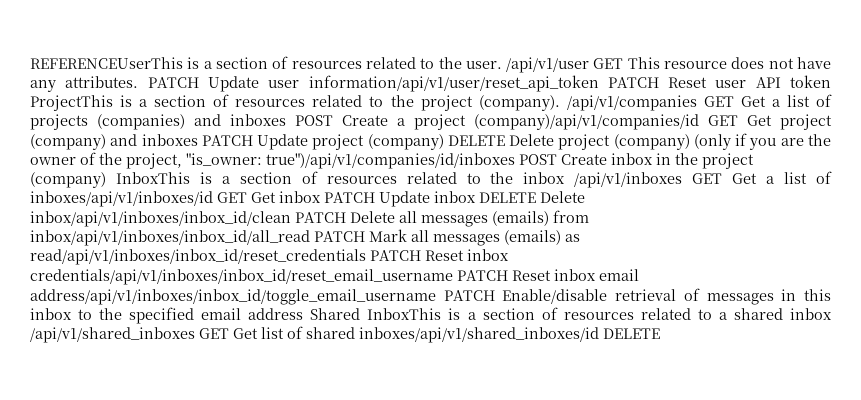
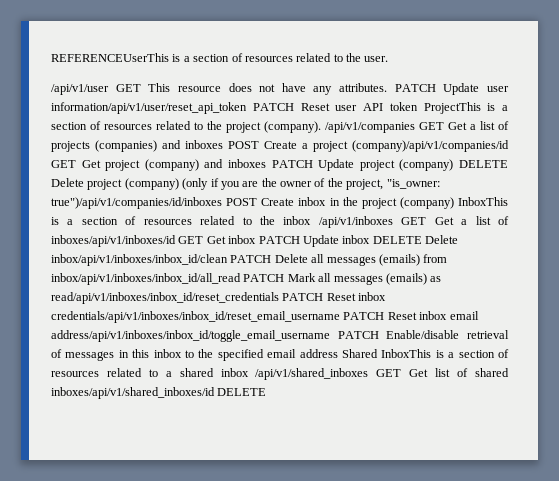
- REFERENCEUserThis is a section of resources related to the user. /api/v1/user GET This resource does not have any attributes.
+ REFERENCEUserThis is a section of resources related to the user.
+ /api/v1/user GET This resource does not have any attributes.

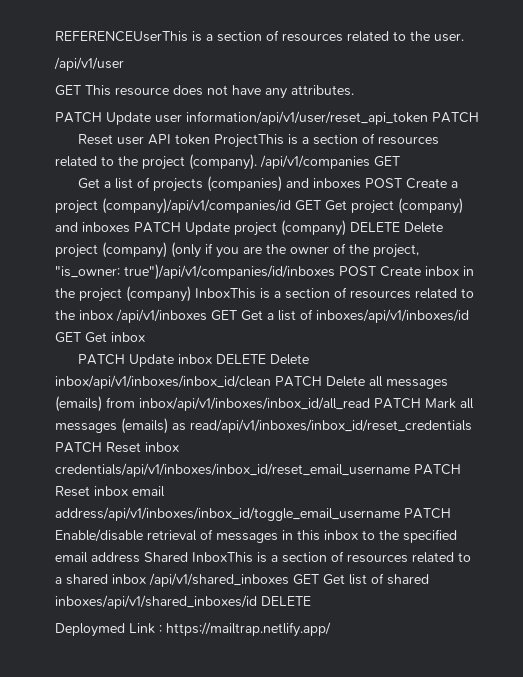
- /api/v1/user GET This resource does not have any attributes. PATCH Update user information/api/v1/user/reset_api_token PATCH Reset user API token ProjectThis is a section of resources related to the project (company).
+ /api/v1/user
+ GET This resource does not have any attributes.
+ PATCH Update user information/api/v1/user/reset_api_token PATCH
+ Reset user API token ProjectThis is a section of resources related to the project (company).
- /api/v1/companies GET Get a list of projects (companies) and inboxes POST Create a project (company)/api/v1/companies/id GET Get project (company) and inboxes PATCH Update project (company) DELETE Delete project (company) (only if you are the owner of the project, "is_owner:
+ /api/v1/companies GET
+ Get a list of projects (companies) and inboxes POST Create a project (company)/api/v1/companies/id GET Get project (company) and inboxes PATCH Update project (company) DELETE Delete project (company) (only if you are the owner of the project, "is_owner:
- true")/api/v1/companies/id/inboxes POST Create inbox in the project (company) InboxThis is a section of resources related to the inbox /api/v1/inboxes GET Get a list of inboxes/api/v1/inboxes/id GET Get inbox PATCH Update inbox DELETE Delete inbox/api/v1/inboxes/inbox_id/clean PATCH Delete all messages (emails) from inbox/api/v1/inboxes/inbox_id/all_read PATCH Mark all messages (emails) as read/api/v1/inboxes/inbox_id/reset_credentials PATCH Reset inbox credentials/api/v1/inboxes/inbox_id/reset_email_username PATCH Reset inbox email address/api/v1/inboxes/inbox_id/toggle_email_username PATCH Enable/disable retrieval of messages in this inbox to the specified email address Shared InboxThis is a section of resources related to a shared inbox /api/v1/shared_inboxes GET Get list of shared inboxes/api/v1/shared_inboxes/id DELETE
+ true")/api/v1/companies/id/inboxes POST Create inbox in the project (company) InboxThis is a section of resources related to the inbox /api/v1/inboxes GET Get a list of inboxes/api/v1/inboxes/id GET Get inbox
+ PATCH Update inbox DELETE Delete inbox/api/v1/inboxes/inbox_id/clean PATCH Delete all messages (emails) from inbox/api/v1/inboxes/inbox_id/all_read PATCH Mark all messages (emails) as read/api/v1/inboxes/inbox_id/reset_credentials PATCH Reset inbox credentials/api/v1/inboxes/inbox_id/reset_email_username PATCH Reset inbox email address/api/v1/inboxes/inbox_id/toggle_email_username PATCH Enable/disable retrieval of messages in this inbox to the specified email address Shared InboxThis is a section of resources related to a shared inbox /api/v1/shared_inboxes GET Get list of shared inboxes/api/v1/shared_inboxes/id DELETE
+ Deploymed Link : https://mailtrap.netlify.app/

